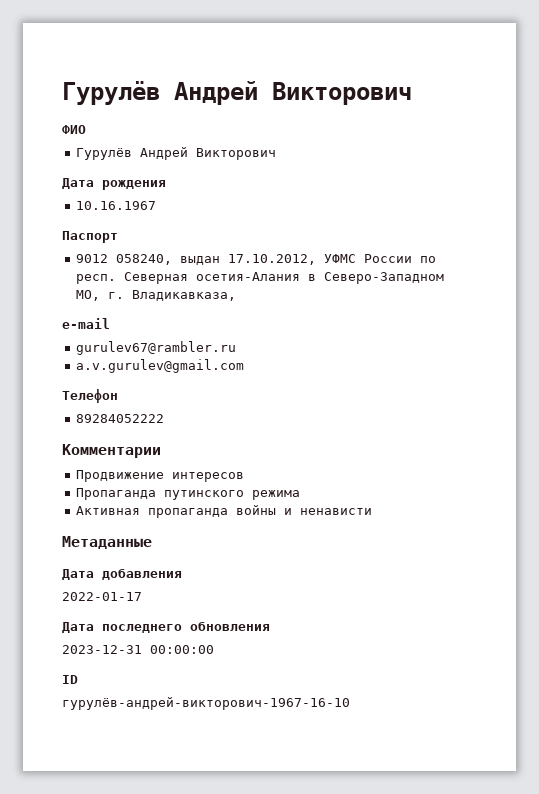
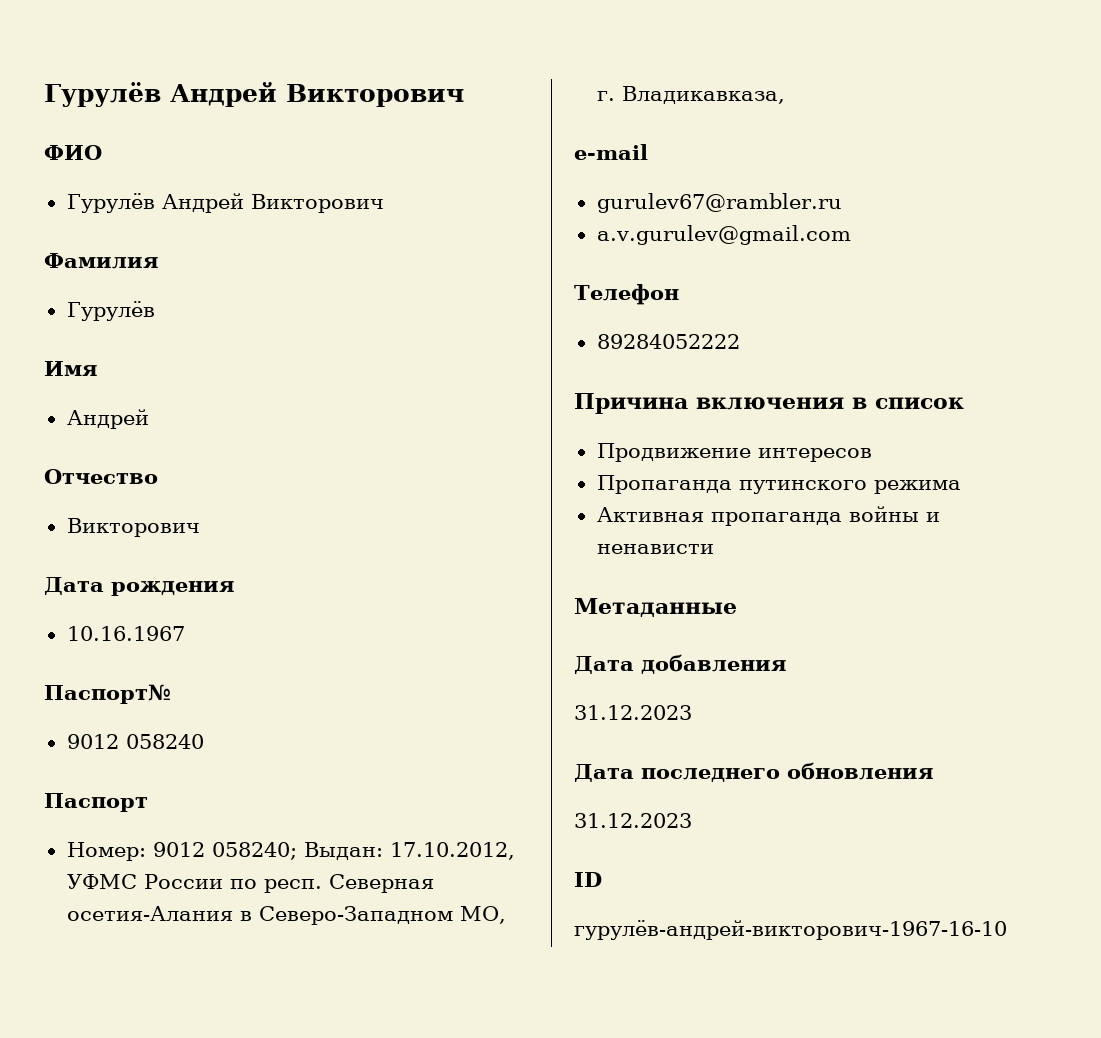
+ Фамилия
+ Гурулёв
+ Имя
+ Андрей
+ Отчество
+ Викторович
  Дата рождения
  10.16.1967
+ Паспорт№
+ 9012 058240
  Паспорт
- 9012 058240, выдан 17.10.2012, УФМС России по респ.
+ Номер: 9012 058240; Выдан: 17.10.2012, УФМС России по респ.
- Комментарии
+ Причина включения в список
  Дата добавления
- 2022-01-17
+ 31.12.2023
  Дата последнего обновления
- 2023-12-31 00:00:00
+ 31.12.2023

